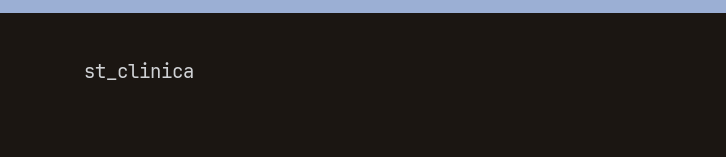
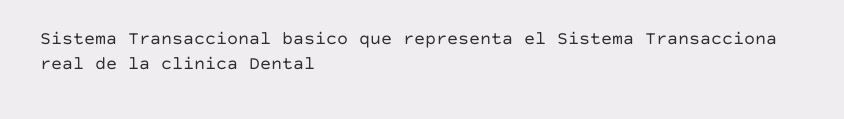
- st_clinica
+ Sistema Transaccional basico que representa el Sistema Transacciona real de la clinica Dental

